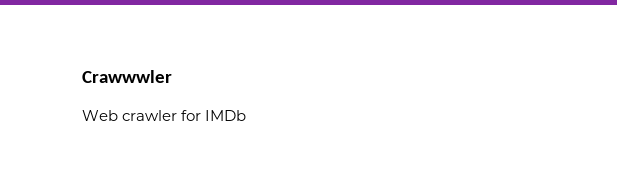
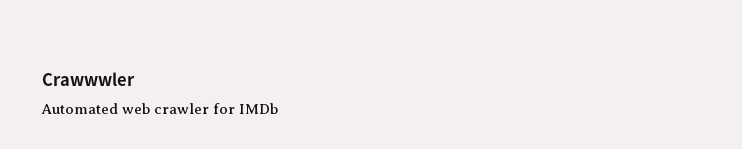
- Web crawler for IMDb
+ Automated web crawler for IMDb

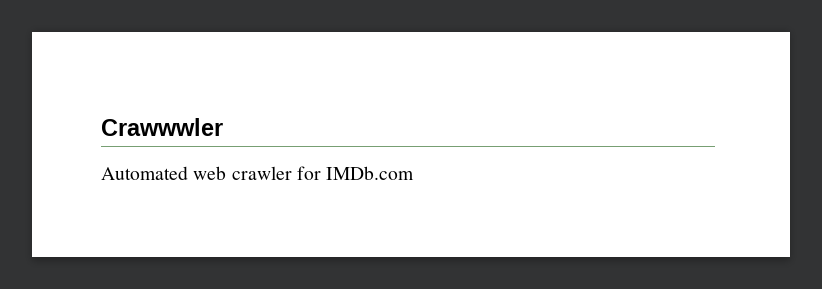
- Automated web crawler for IMDb
+ Automated web crawler for IMDb.com

